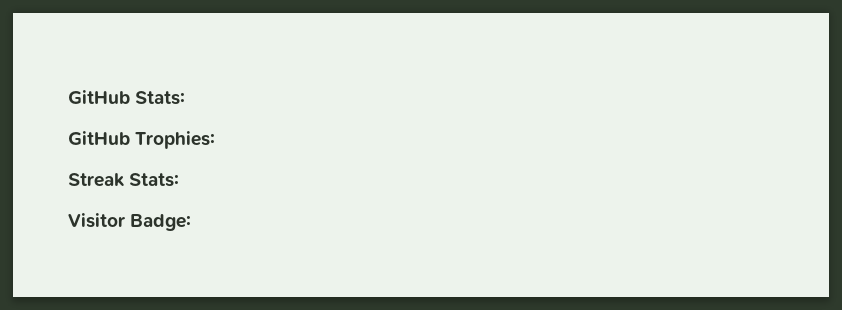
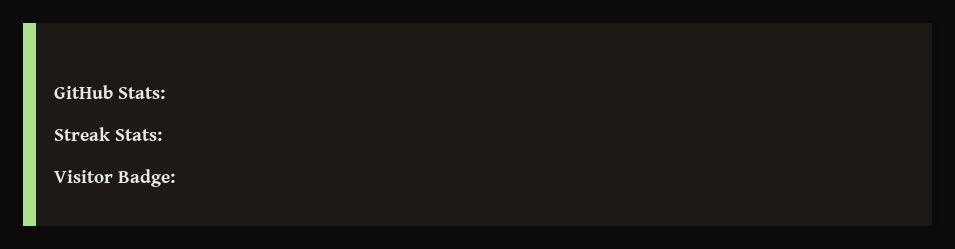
- GitHub Trophies:

